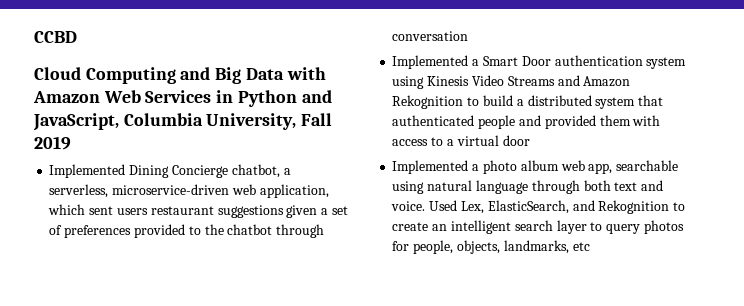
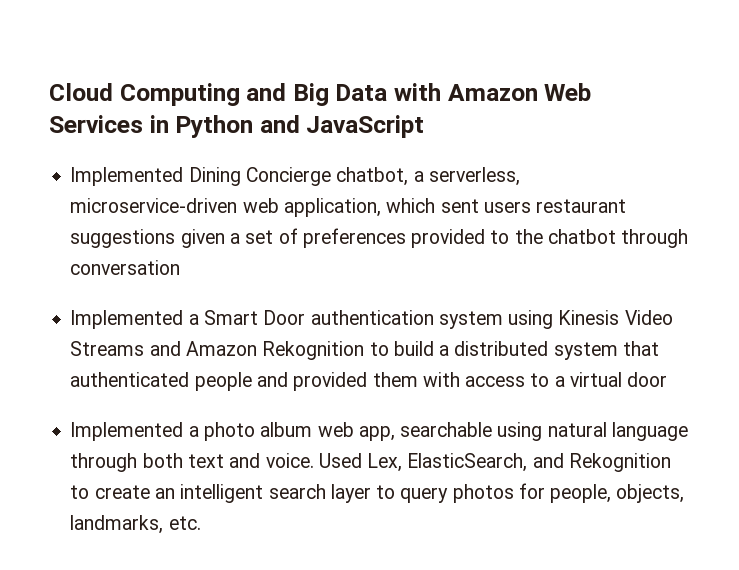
- CCBD
- Cloud Computing and Big Data with Amazon Web Services in Python and JavaScript, Columbia University, Fall 2019
+ Cloud Computing and Big Data with Amazon Web Services in Python and JavaScript
- Used Lex, ElasticSearch, and Rekognition to create an intelligent search layer to query photos for people, objects, landmarks, etc
+ Used Lex, ElasticSearch, and Rekognition to create an intelligent search layer to query photos for people, objects, landmarks, etc.

